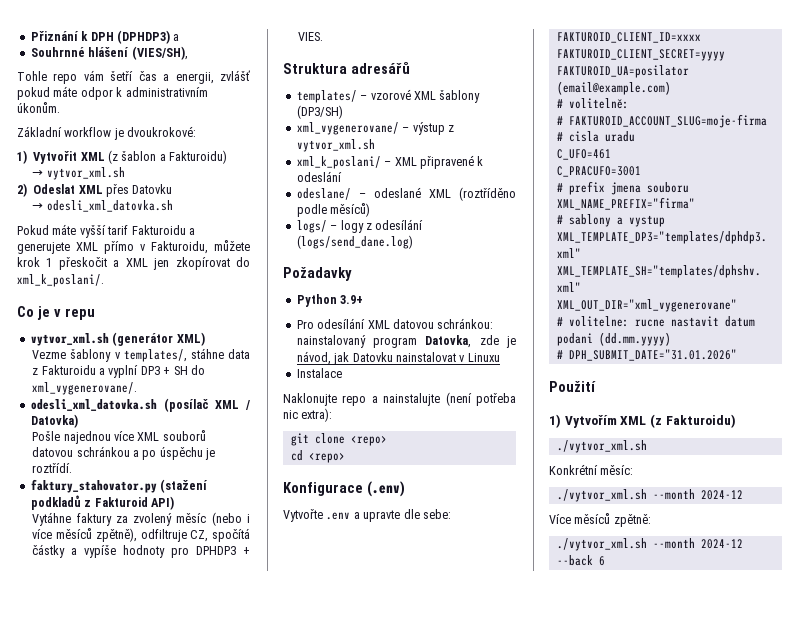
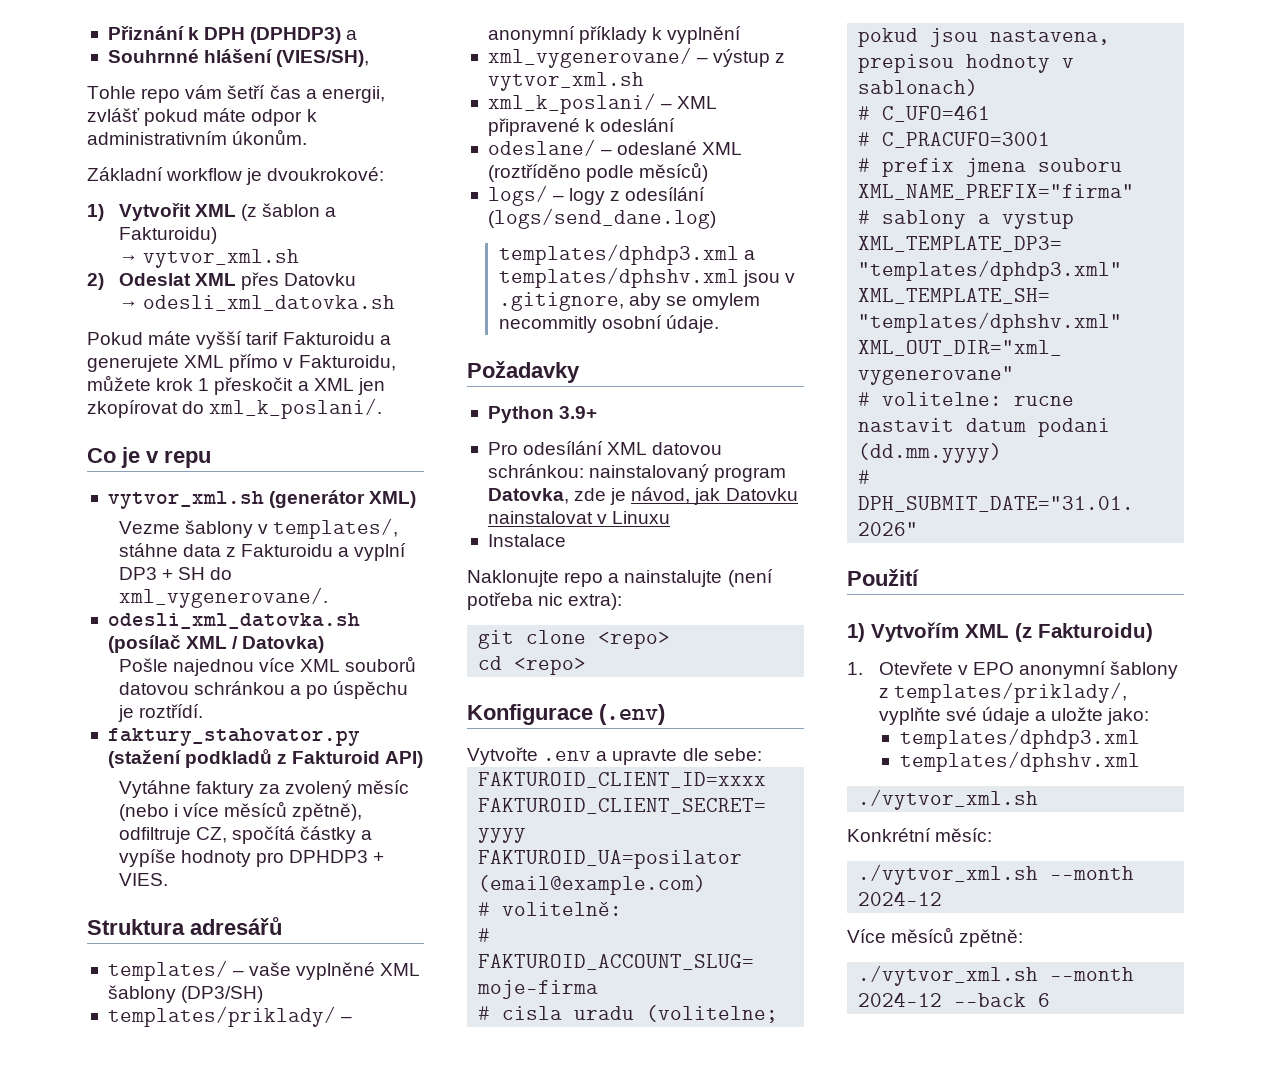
- templates/ – vzorové XML šablony (DP3/SH)
+ templates/ – vaše vyplněné XML šablony (DP3/SH)
+ templates/priklady/ – anonymní příklady k vyplnění
+ templates/dphdp3.xml a templates/dphshv.xml jsou v .gitignore, aby se omylem necommitly osobní údaje.
- # cisla uradu
- C_UFO=461
+ # cisla uradu (volitelne; pokud jsou nastavena, prepisou hodnoty v sablonach)
+ # C_UFO=461
- C_PRACUFO=3001
+ # C_PRACUFO=3001
+ 1. Otevřete v EPO anonymní šablony z templates/priklady/, vyplňte své údaje a uložte jako:
+ templates/dphdp3.xml
+ templates/dphshv.xml

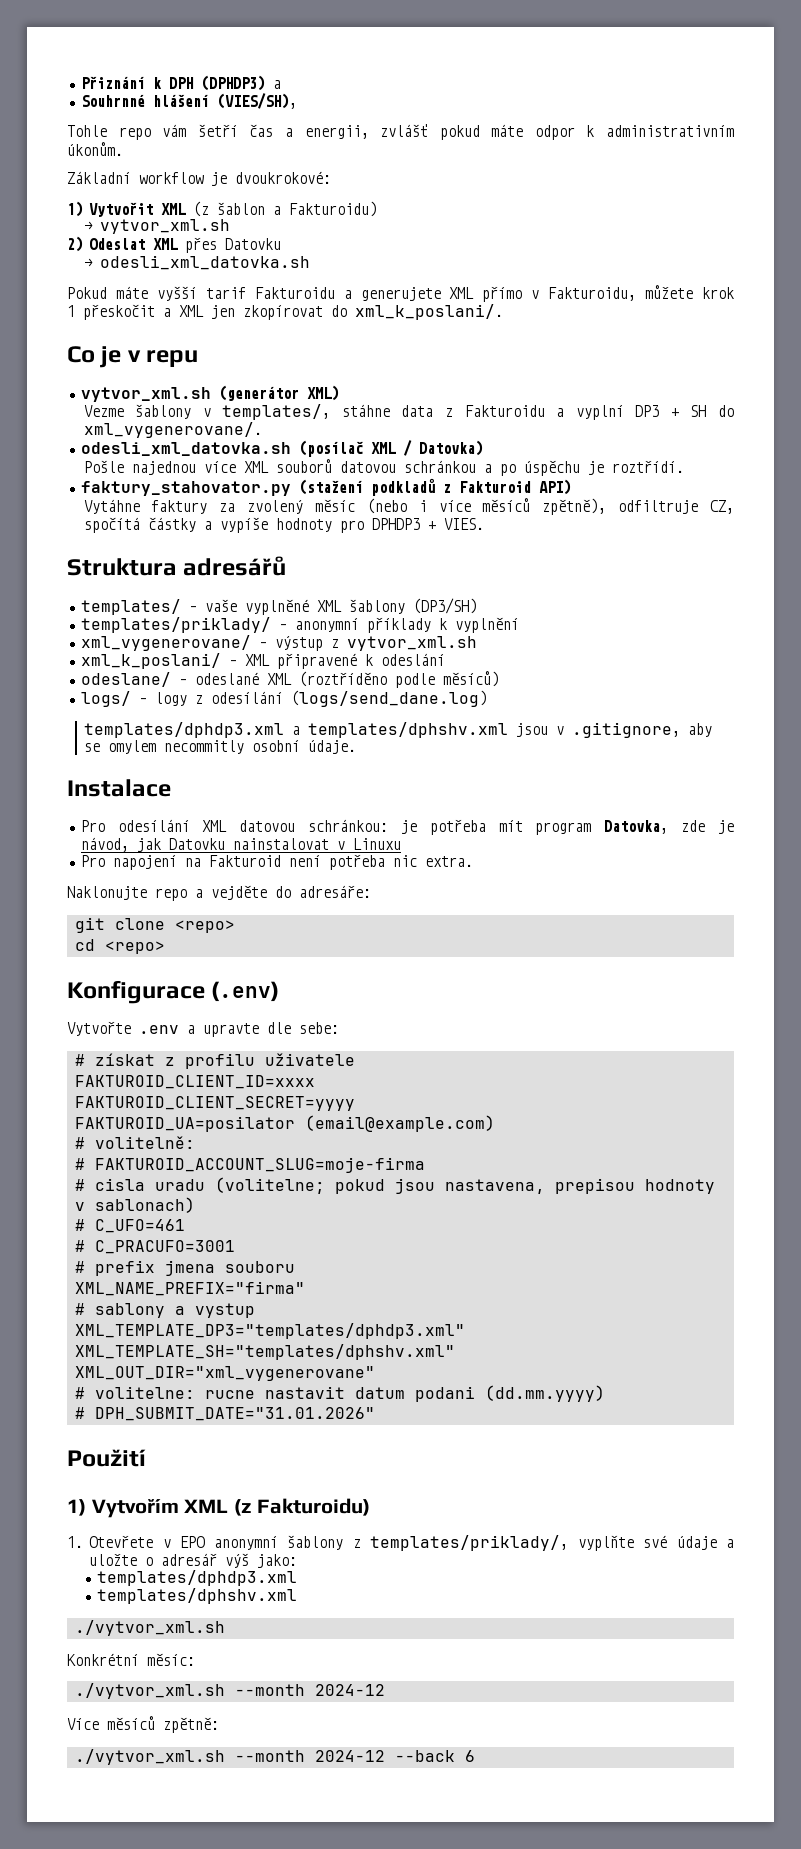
- Požadavky
- Python 3.9+
+ Instalace
- Pro odesílání XML datovou schránkou: nainstalovaný program Datovka, zde je návod, jak Datovku nainstalovat v Linuxu
+ Pro odesílání XML datovou schránkou: je potřeba mít program Datovka, zde je návod, jak Datovku nainstalovat v Linuxu
- Instalace
- Naklonujte repo a nainstalujte (není potřeba nic extra):
+ Pro napojení na Fakturoid není potřeba nic extra.
+ Naklonujte repo a vejděte do adresáře:
+ # získat z profilu uživatele
- 1. Otevřete v EPO anonymní šablony z templates/priklady/, vyplňte své údaje a uložte jako:
+ 1. Otevřete v EPO anonymní šablony z templates/priklady/, vyplňte své údaje a uložte o adresář výš jako:

